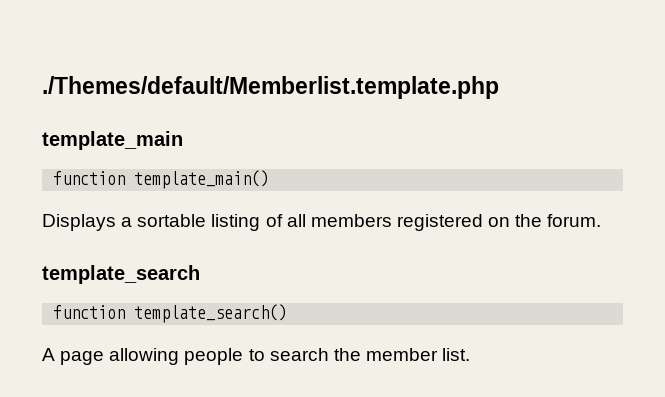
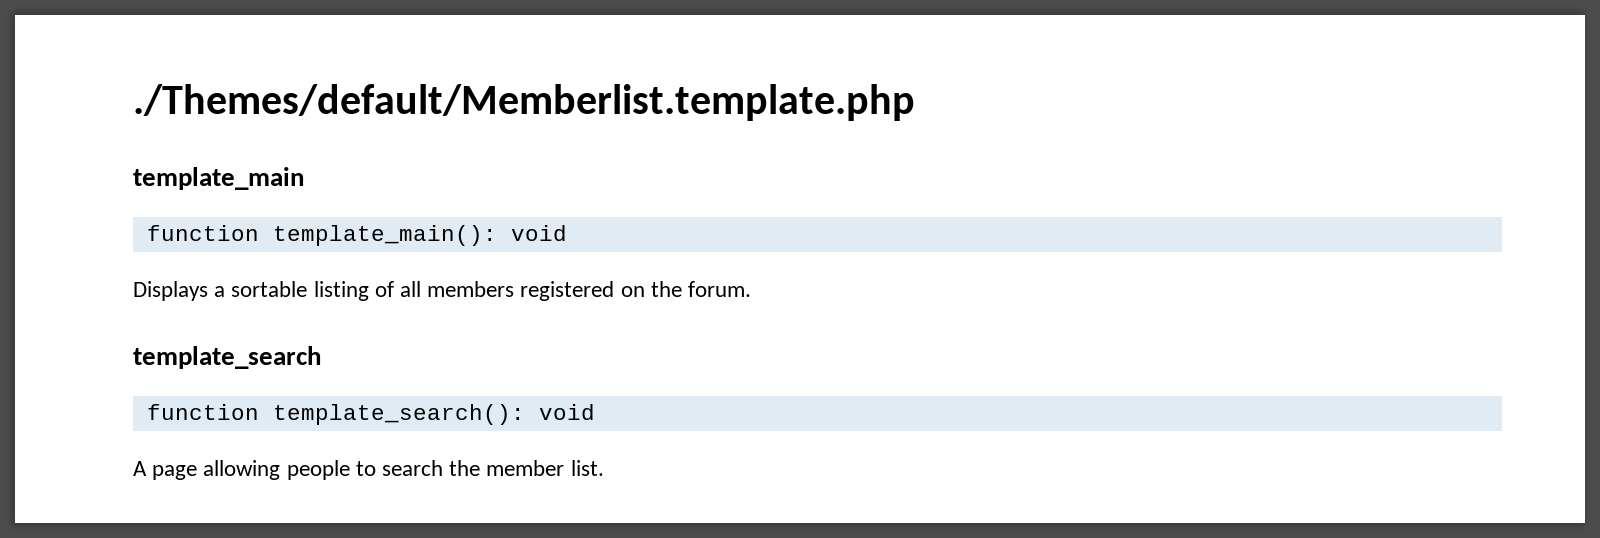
- function template_main()
+ function template_main(): void
- function template_search()
+ function template_search(): void

